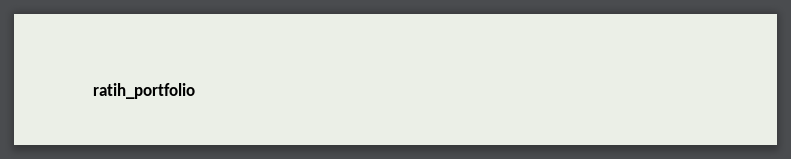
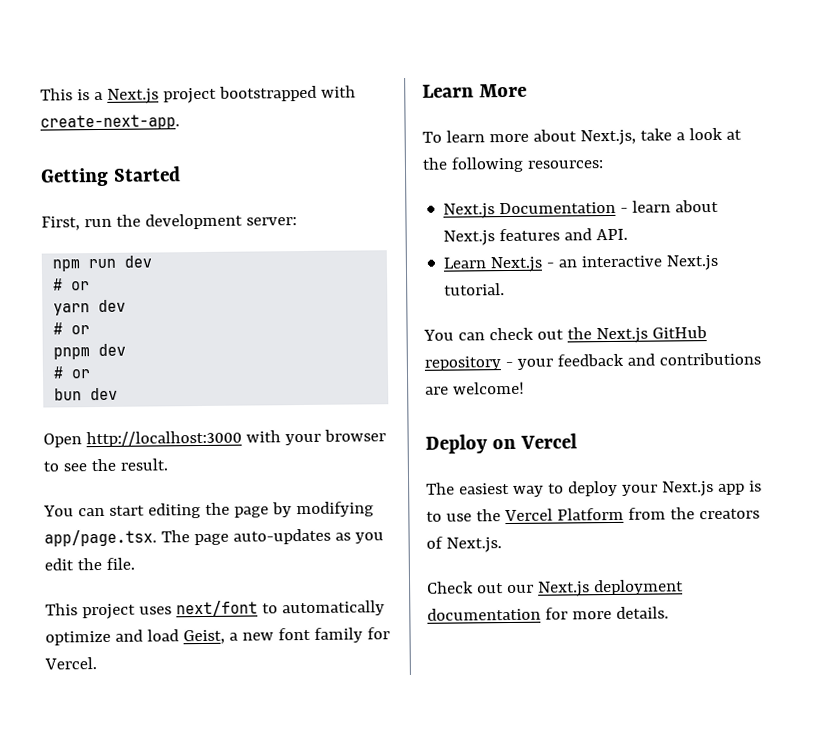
- ratih_portfolio
+ This is a Next.js project bootstrapped with create-next-app.
+ Getting Started
+ First, run the development server:
+ npm run dev
+ # or
+ yarn dev
+ # or
+ pnpm dev
+ # or
+ bun dev
+ Open http://localhost:3000 with your browser to see the result.
+ You can start editing the page by modifying app/page.tsx. The page auto-updates as you edit the file.
+ This project uses next/font to automatically optimize and load Geist, a new font family for Vercel.
+ Learn More
+ To learn more about Next.js, take a look at the following resources:
+ Next.js Documentation - learn about Next.js features and API.
+ Learn Next.js - an interactive Next.js tutorial.
+ You can check out the Next.js GitHub repository - your feedback and contributions are welcome!
+ Deploy on Vercel
+ The easiest way to deploy your Next.js app is to use the Vercel Platform from the creators of Next.js.
+ Check out our Next.js deployment documentation for more details.

